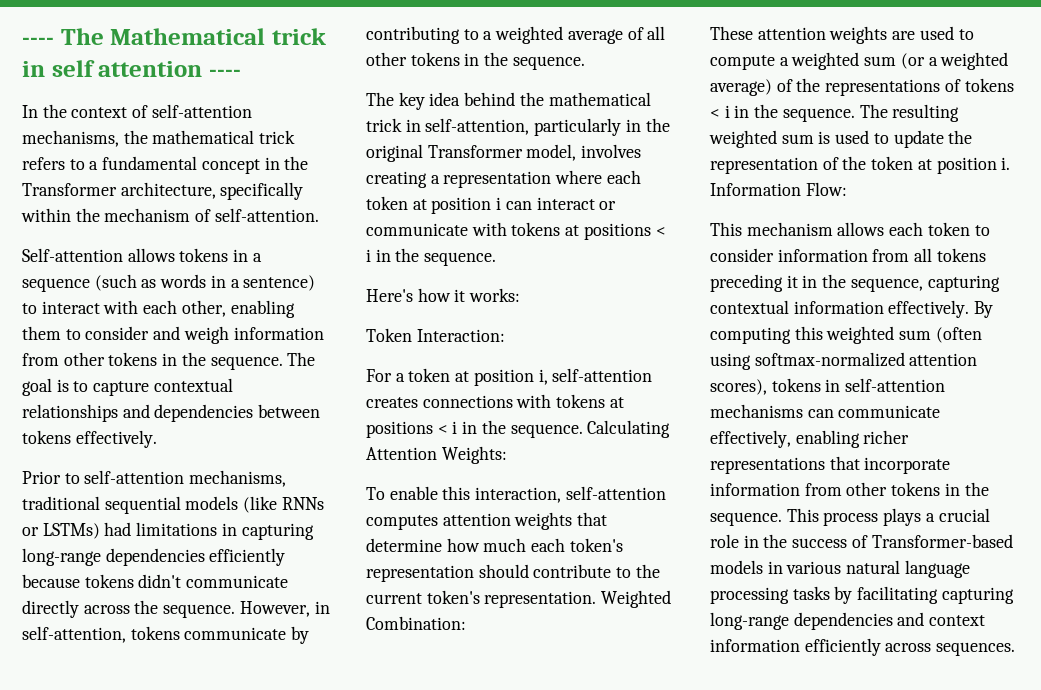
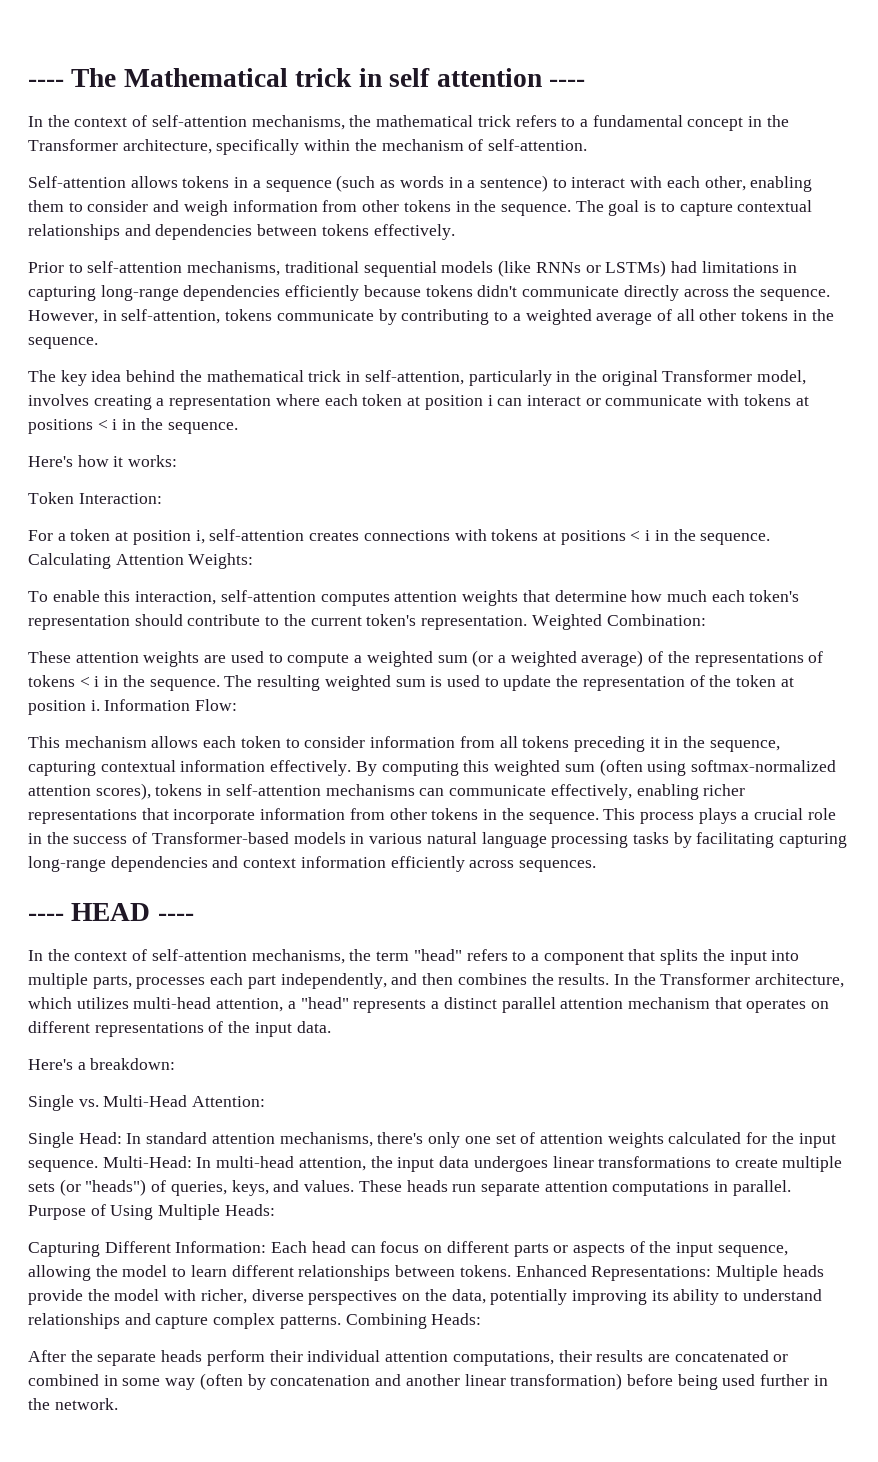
+ ---- HEAD ----
+ In the context of self-attention mechanisms, the term "head" refers to a component that splits the input into multiple parts, processes each part independently, and then combines the results. In the Transformer architecture, which utilizes multi-head attention, a "head" represents a distinct parallel attention mechanism that operates on different representations of the input data.
+ Here's a breakdown:
+ Single vs. Multi-Head Attention:
+ Single Head: In standard attention mechanisms, there's only one set of attention weights calculated for the input sequence. Multi-Head: In multi-head attention, the input data undergoes linear transformations to create multiple sets (or "heads") of queries, keys, and values. These heads run separate attention computations in parallel. Purpose of Using Multiple Heads:
+ Capturing Different Information: Each head can focus on different parts or aspects of the input sequence, allowing the model to learn different relationships between tokens. Enhanced Representations: Multiple heads provide the model with richer, diverse perspectives on the data, potentially improving its ability to understand relationships and capture complex patterns. Combining Heads:
+ After the separate heads perform their individual attention computations, their results are concatenated or combined in some way (often by concatenation and another linear transformation) before being used further in the network.

